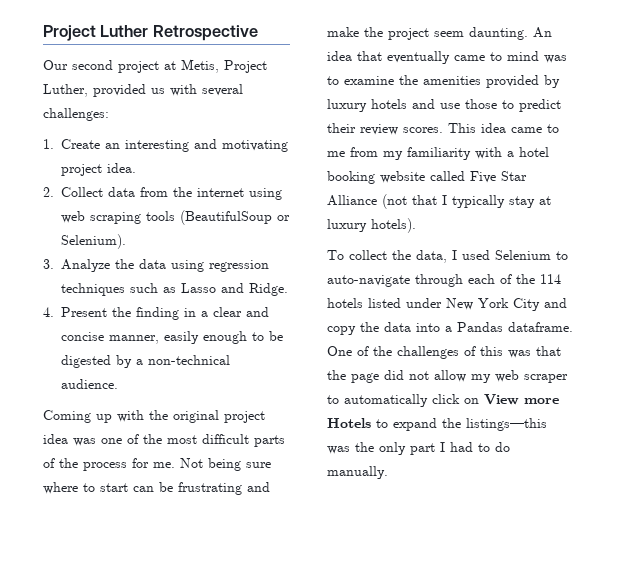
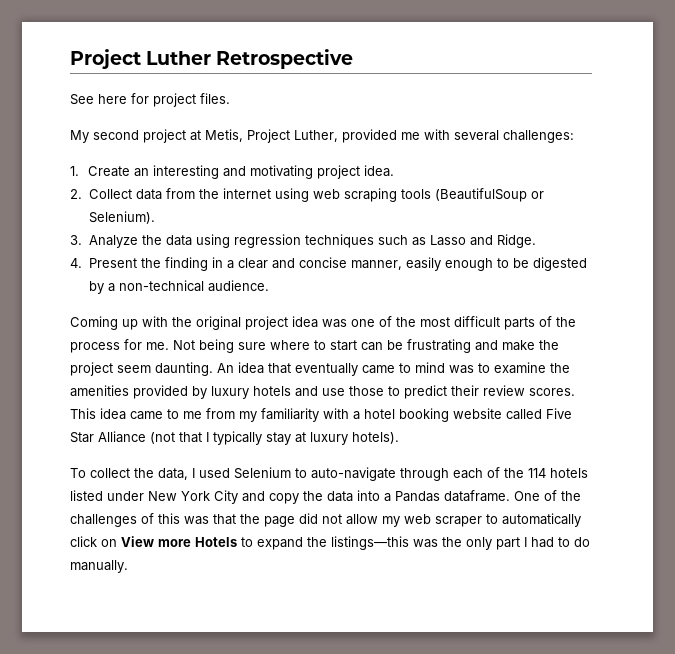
- Our second project at Metis, Project Luther, provided us with several challenges:
+ See here for project files.
+ My second project at Metis, Project Luther, provided me with several challenges:

